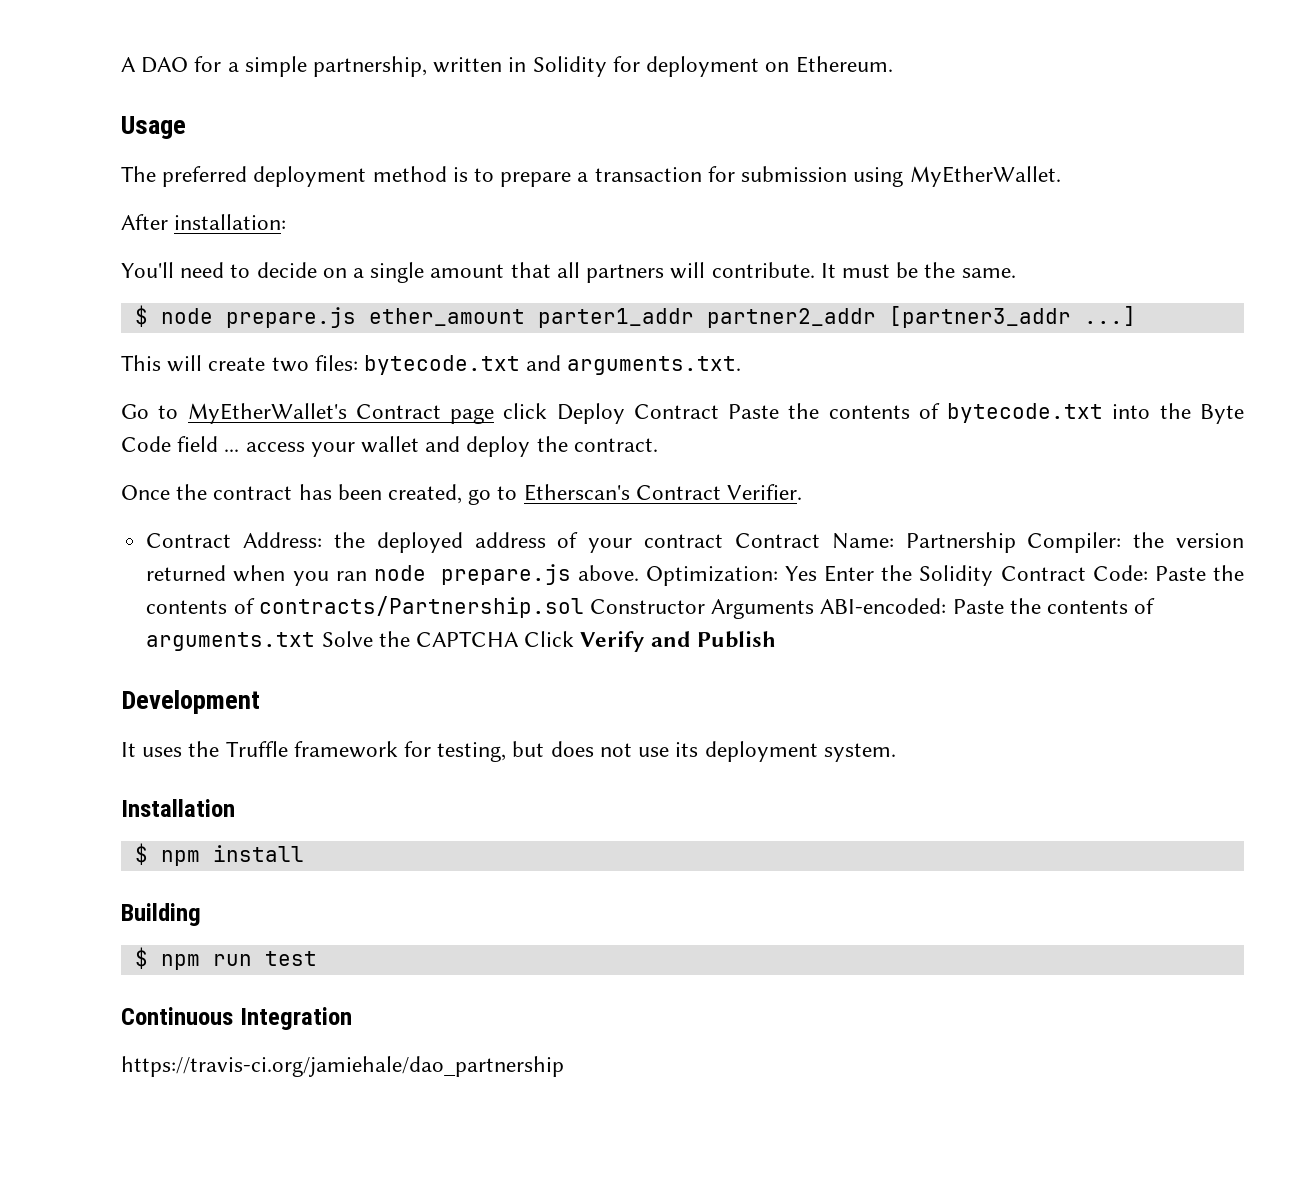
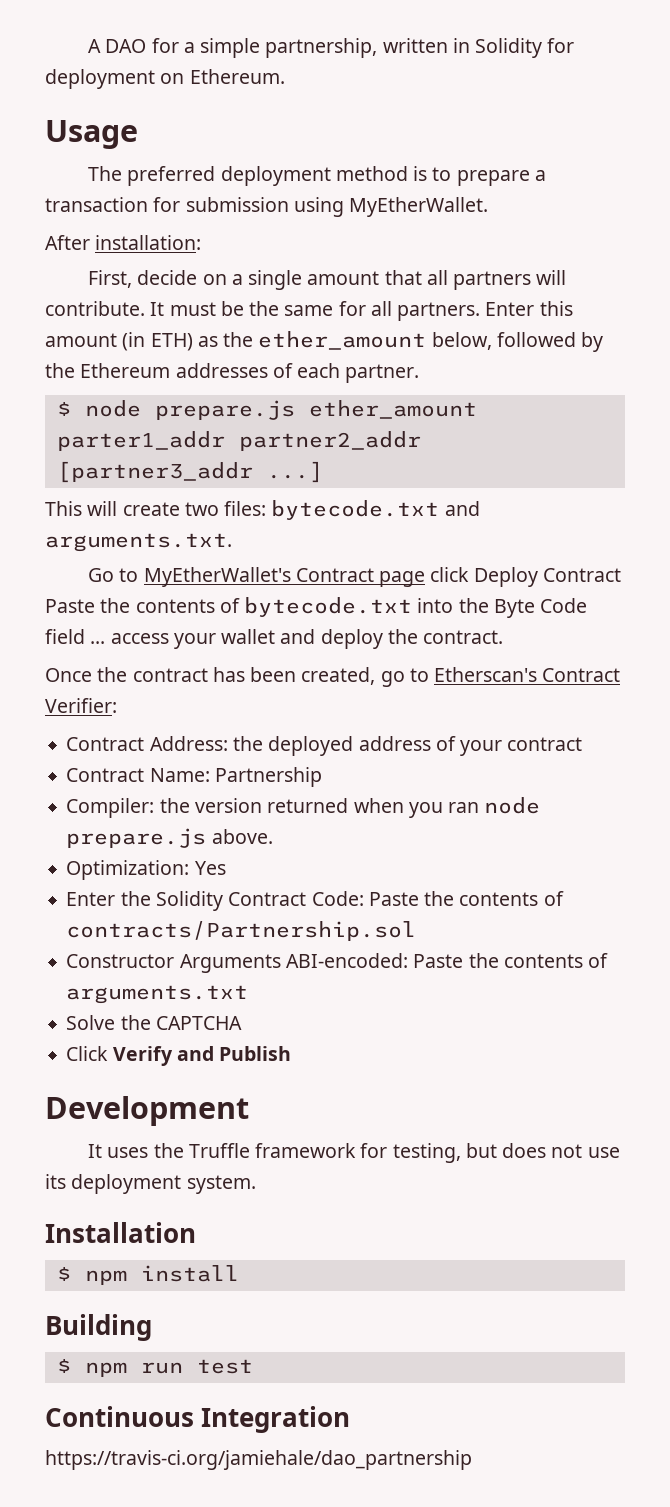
- You'll need to decide on a single amount that all partners will contribute.
+ First, decide on a single amount that all partners will contribute.
- It must be the same.
+ It must be the same for all partners. Enter this amount (in ETH) as the ether_amount below, followed by the Ethereum addresses of each partner.
- Once the contract has been created, go to Etherscan's Contract Verifier.
+ Once the contract has been created, go to Etherscan's Contract Verifier:
- Contract Address: the deployed address of your contract Contract Name: Partnership Compiler: the version returned when you ran node prepare.js above. Optimization: Yes Enter the Solidity Contract Code: Paste the contents of contracts/Partnership.sol Constructor Arguments ABI-encoded: Paste the contents of arguments.txt Solve the CAPTCHA Click Verify and Publish
+ Contract Address: the deployed address of your contract
+ Contract Name: Partnership
+ Compiler: the version returned when you ran node prepare.js above.
+ Optimization: Yes
+ Enter the Solidity Contract Code: Paste the contents of contracts/Partnership.sol
+ Constructor Arguments ABI-encoded: Paste the contents of arguments.txt
+ Solve the CAPTCHA
+ Click Verify and Publish

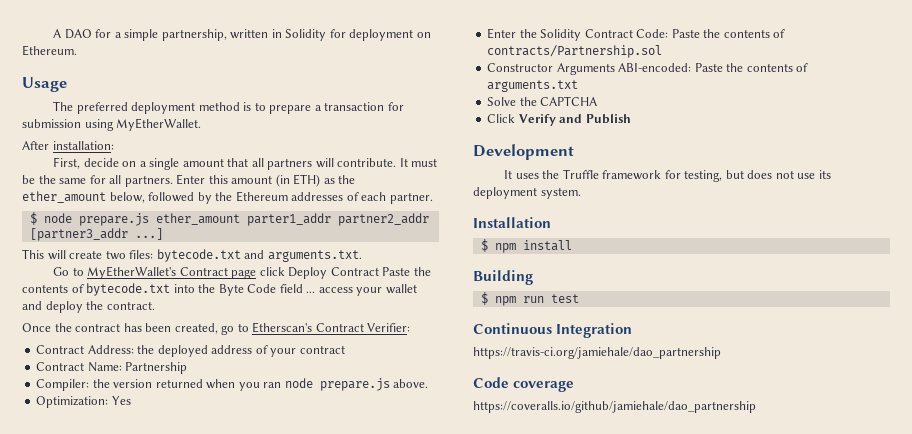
+ Code coverage
+ https://coveralls.io/github/jamiehale/dao_partnership

